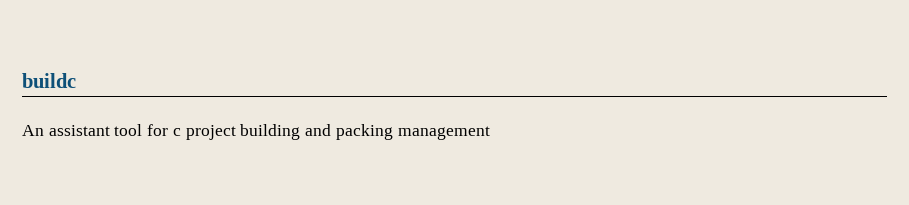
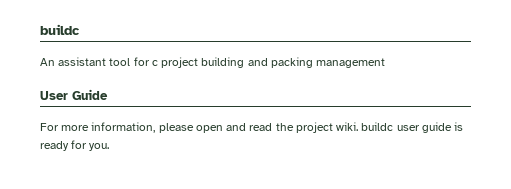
+ User Guide
+ For more information, please open and read the project wiki. buildc user guide is ready for you.

